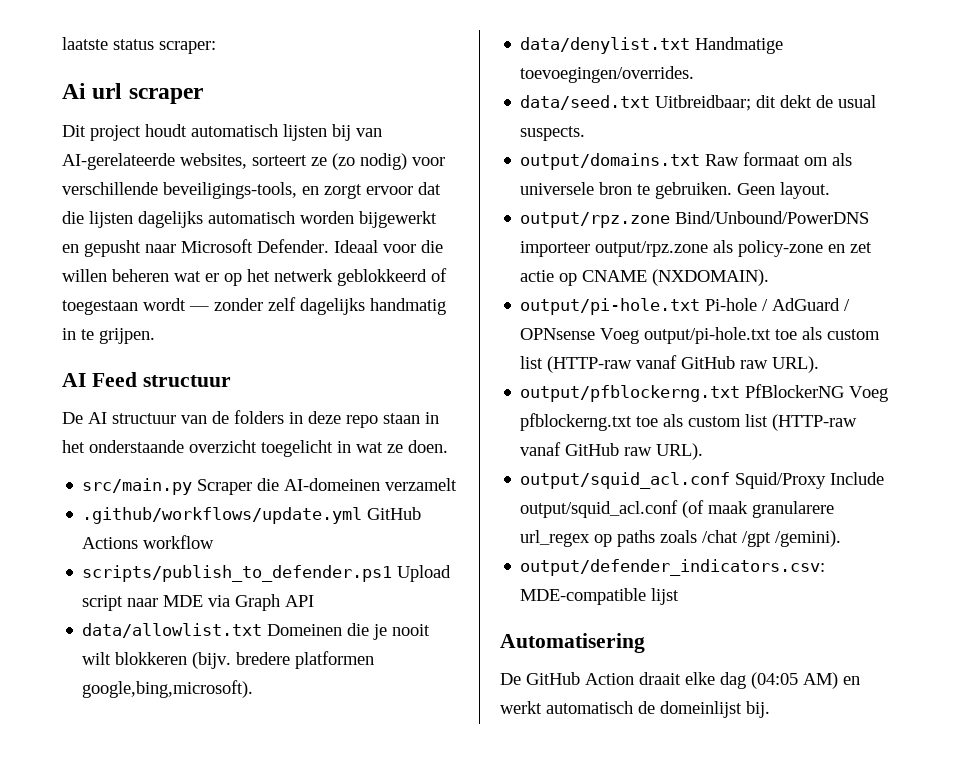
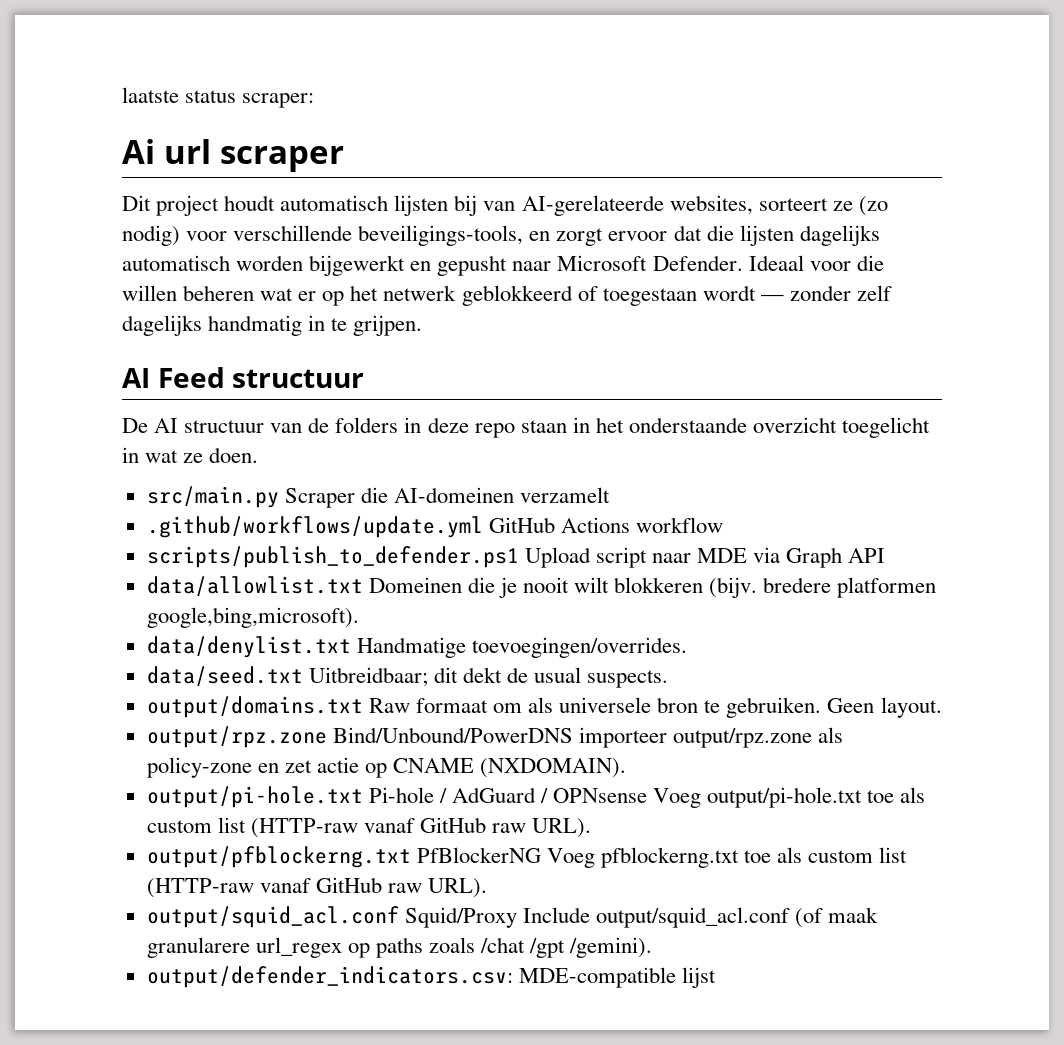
- Automatisering
- De GitHub Action draait elke dag (04:05 AM) en werkt automatisch de domeinlijst bij.

